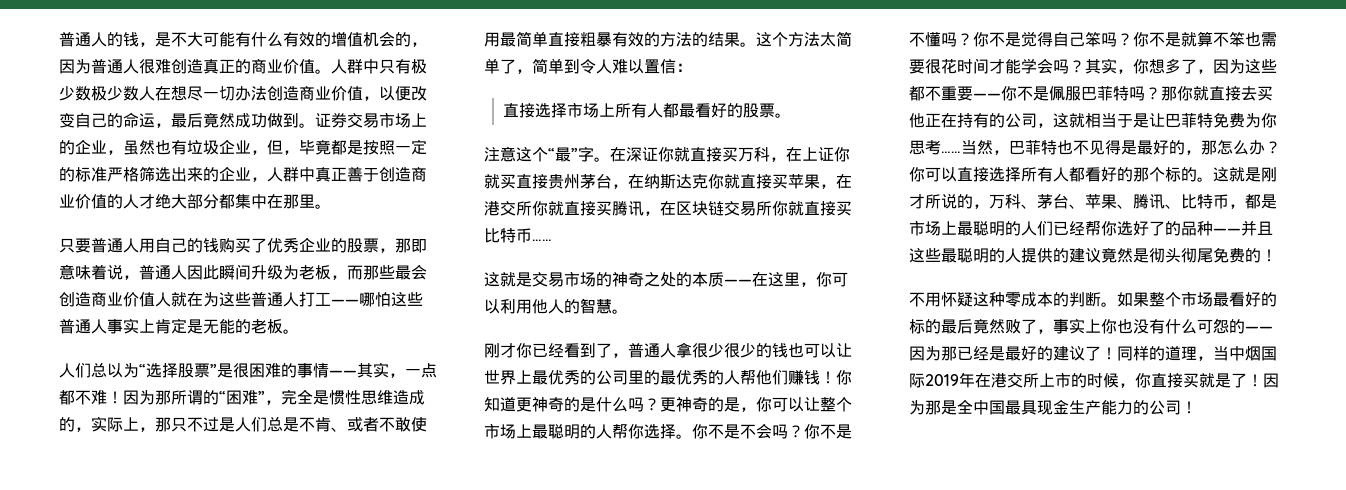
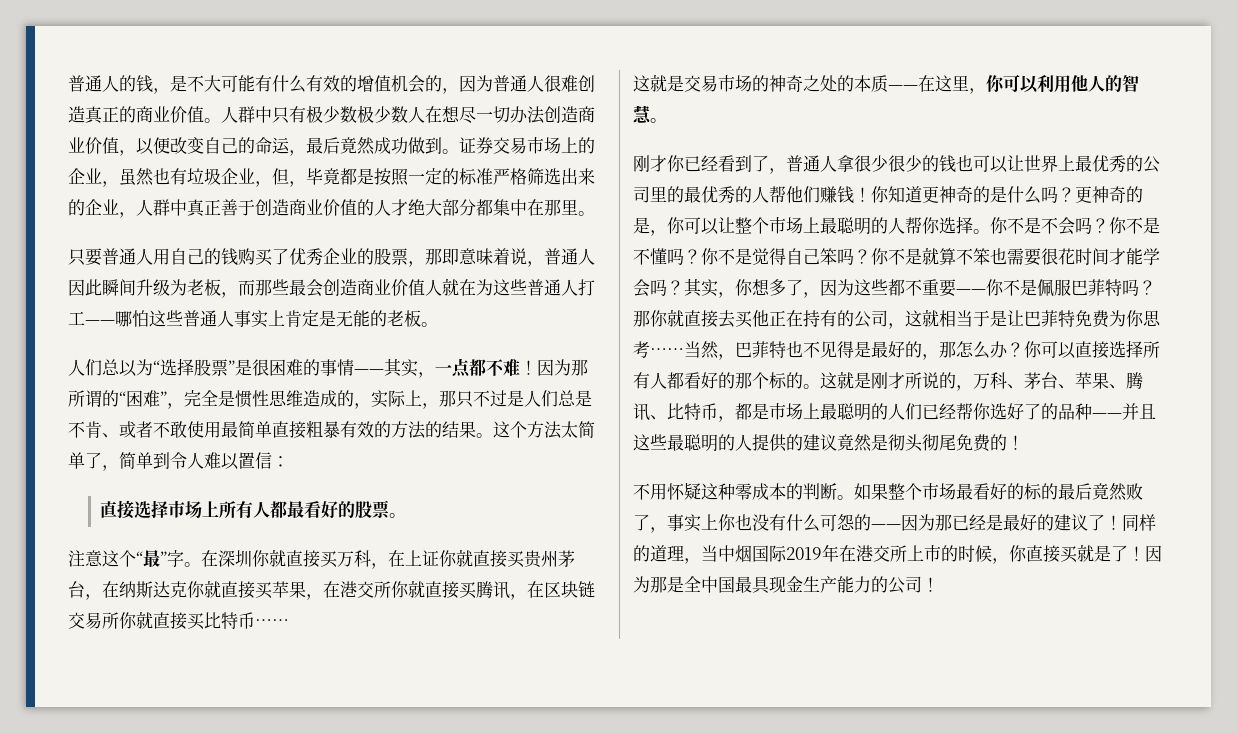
- 在深证你就直接买万科，在上证你就买直接贵州茅台，在纳斯达克你就直接买苹果，在港交所你就直接买腾讯，在区块链交易所你就直接买比特币……
+ 在深圳你就直接买万科，在上证你就直接买贵州茅台，在纳斯达克你就直接买苹果，在港交所你就直接买腾讯，在区块链交易所你就直接买比特币……

